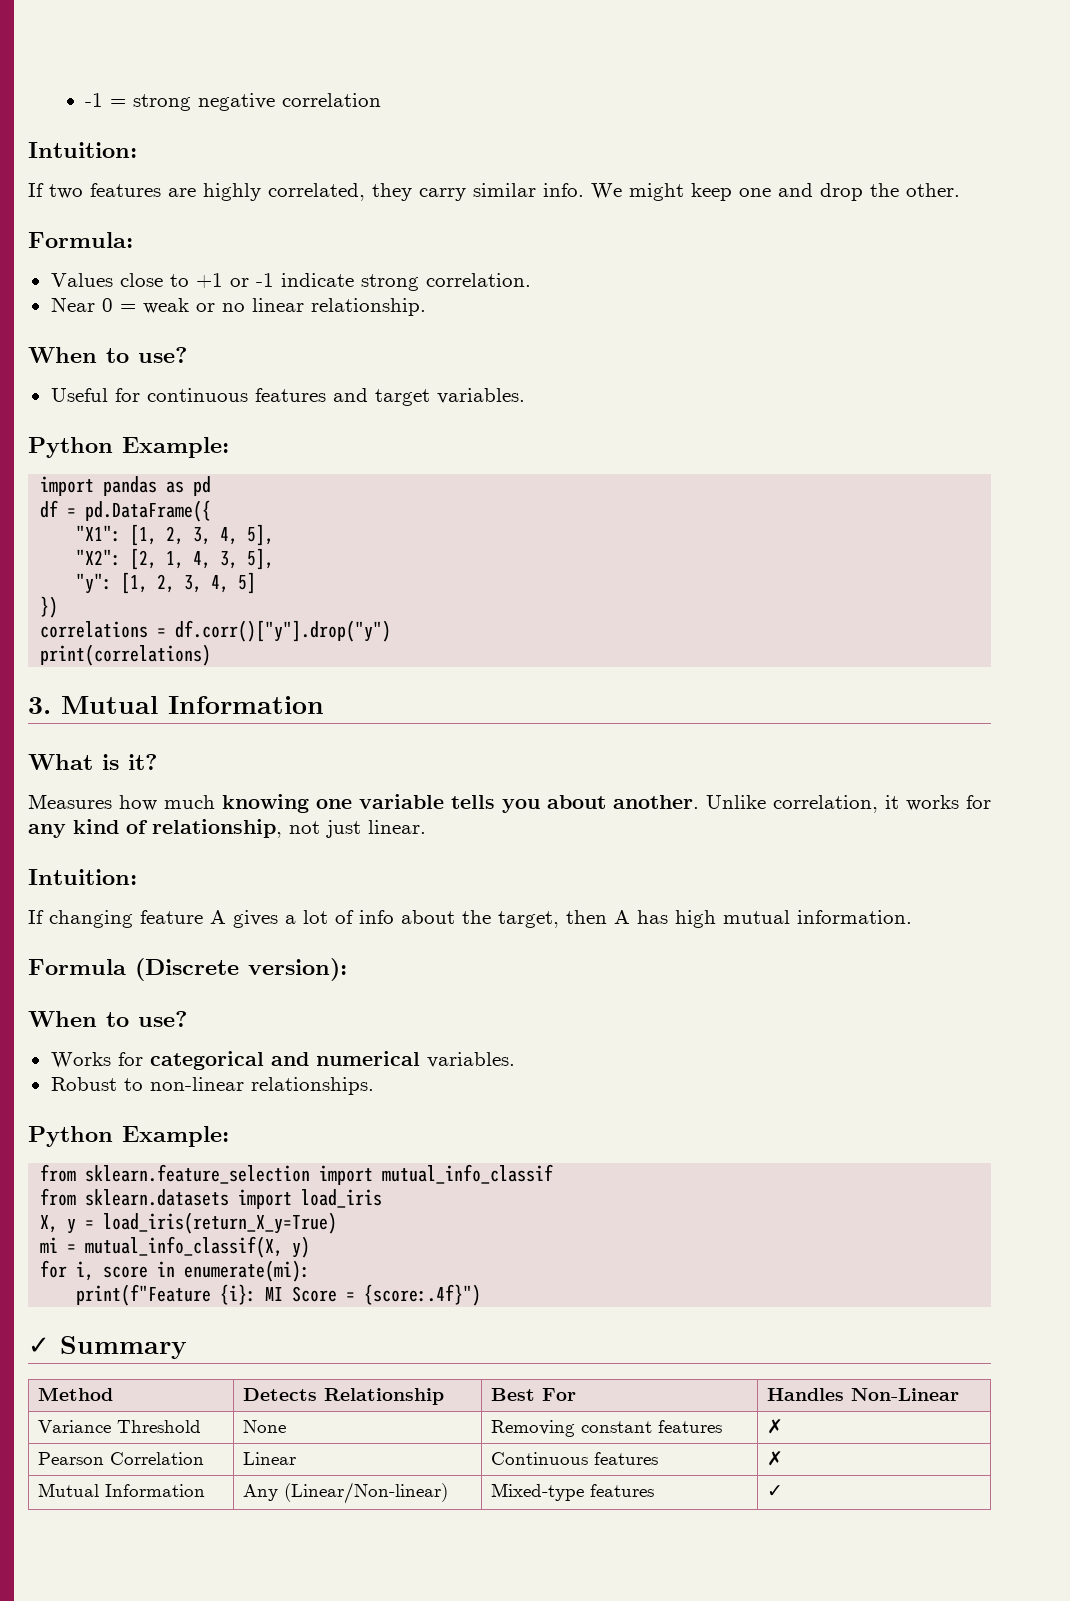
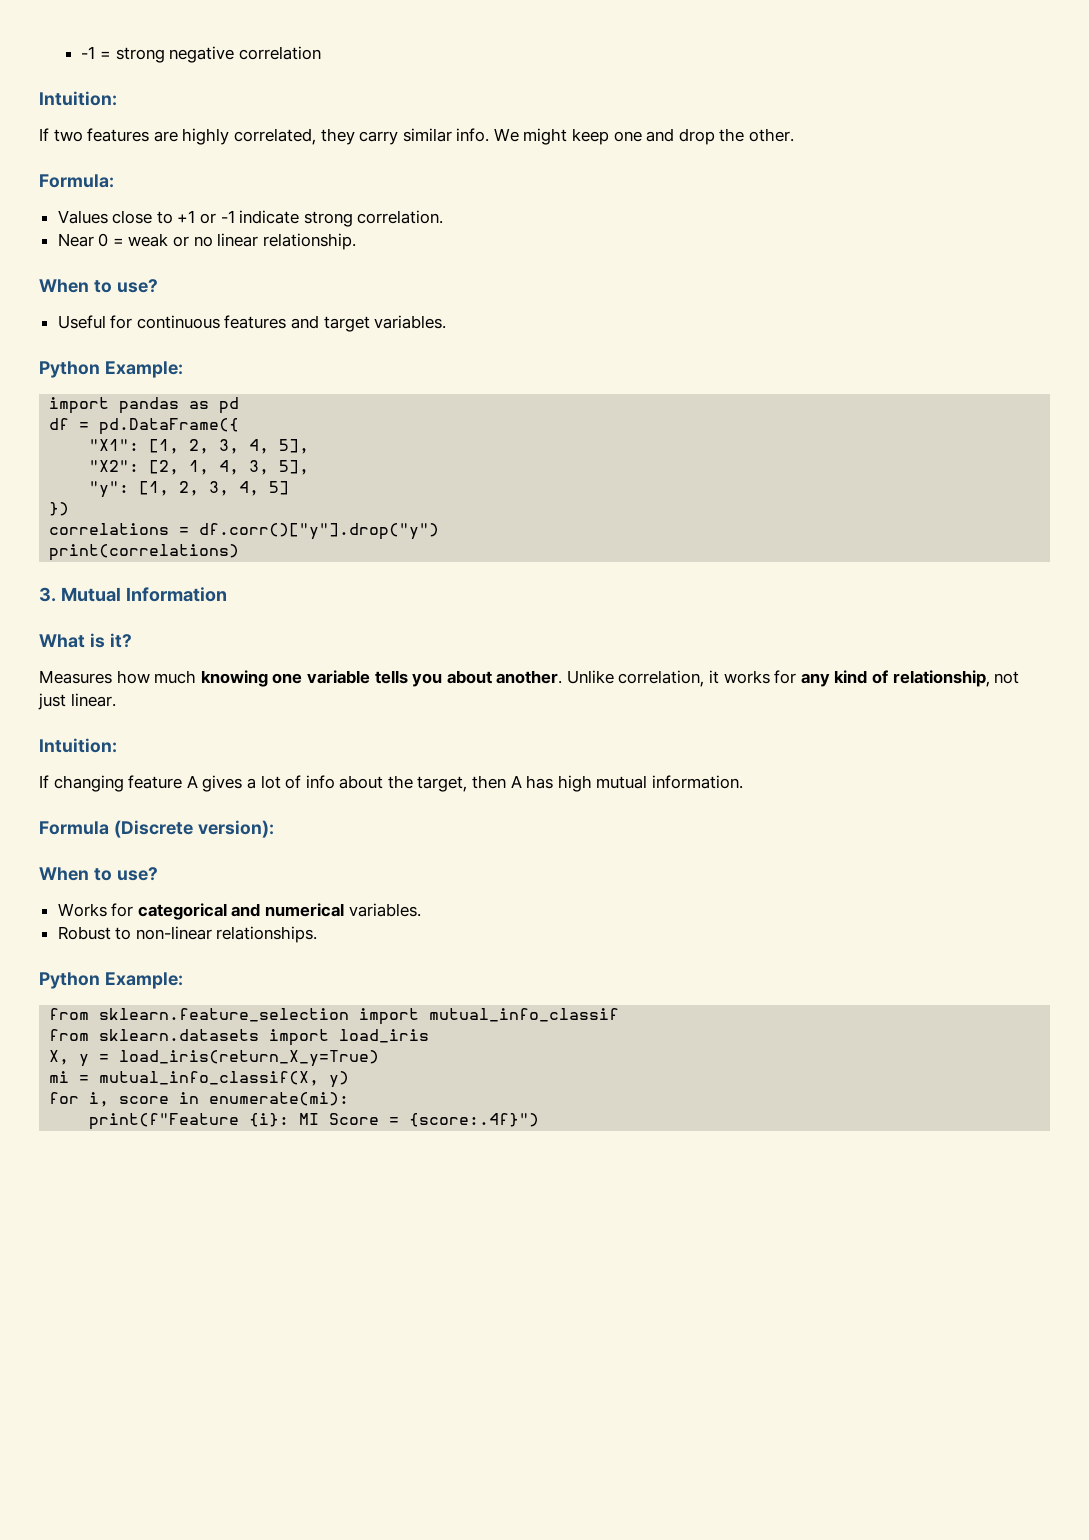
- ✓ Summary
- Method | Detects Relationship | Best For | Handles Non-Linear
- Variance Threshold | None | Removing constant features | ✗
- Pearson Correlation | Linear | Continuous features | ✗
- Mutual Information | Any (Linear/Non-linear) | Mixed-type features | ✓

